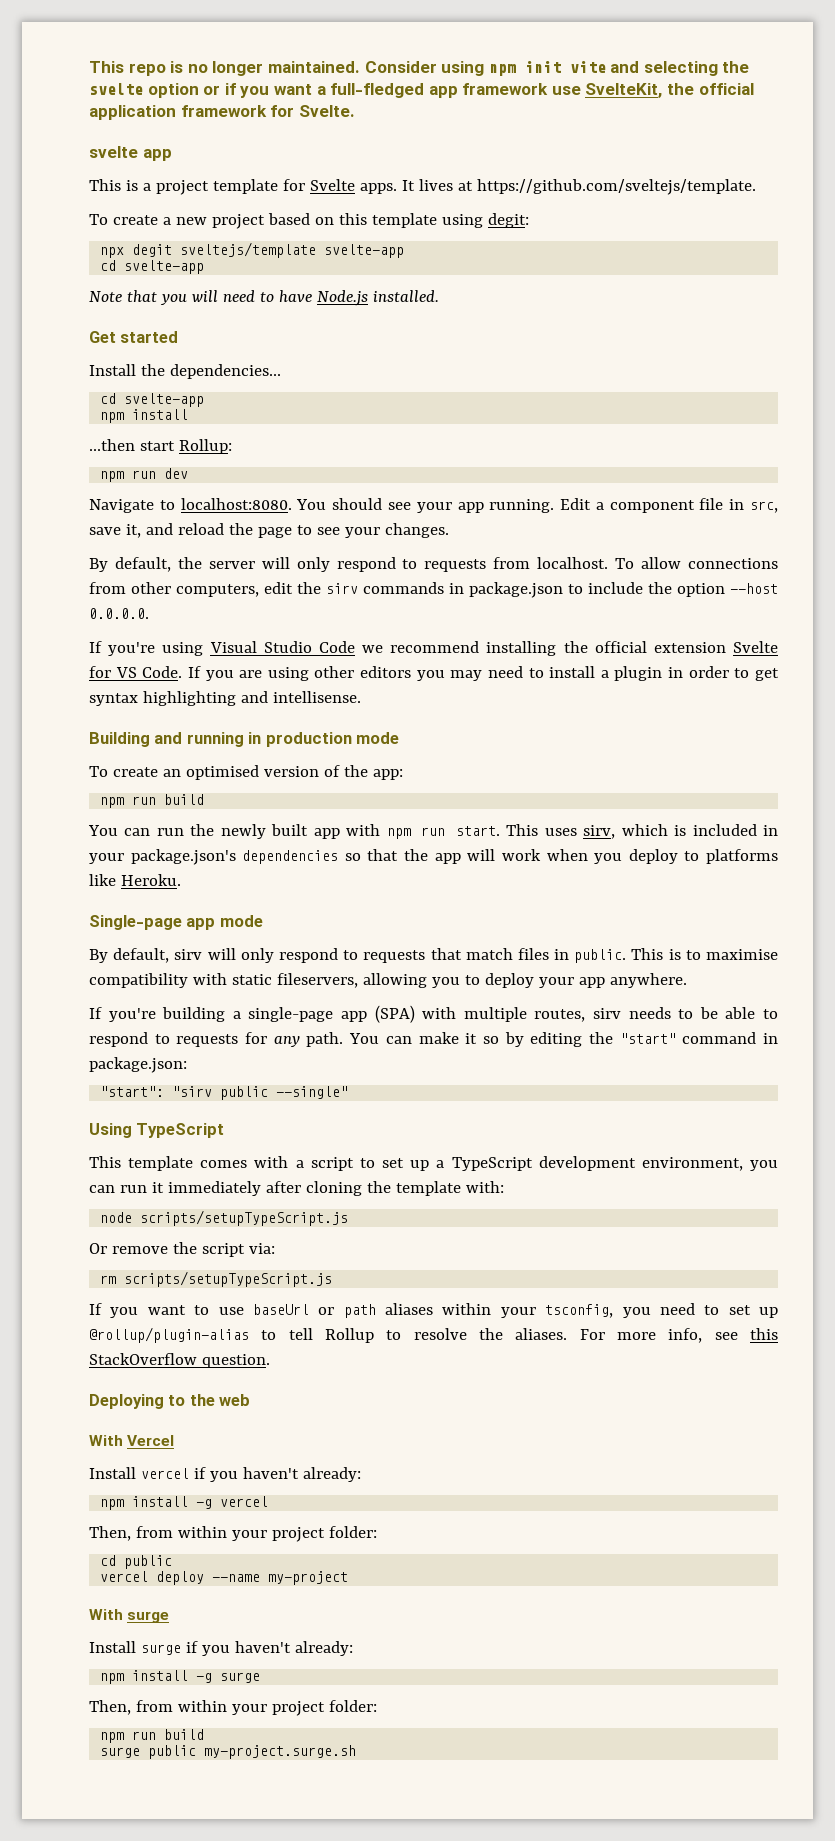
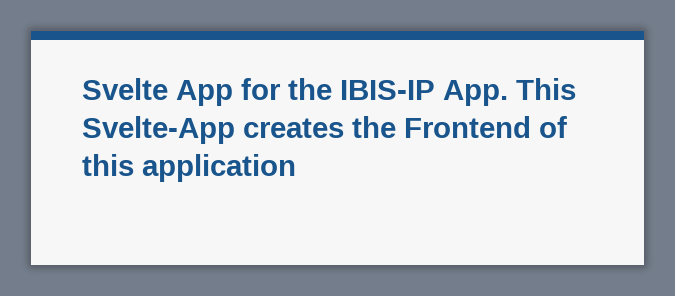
- This repo is no longer maintained. Consider using npm init vite and selecting the svelte option or if you want a full-fledged app framework use SvelteKit, the official application framework for Svelte.
- svelte app
- This is a project template for Svelte apps. It lives at https://github.com/sveltejs/template.
- To create a new project based on this template using degit:
- npx degit sveltejs/template svelte-app
- cd svelte-app
- Note that you will need to have Node.js installed.
- Get started
- Install the dependencies...
- cd svelte-app
- npm install
- ...then start Rollup:
- npm run dev
- Navigate to localhost:8080. You should see your app running. Edit a component file in src, save it, and reload the page to see your changes.
- By default, the server will only respond to requests from localhost. To allow connections from other computers, edit the sirv commands in package.json to include the option --host 0.0.0.0.
- If you're using Visual Studio Code we recommend installing the official extension Svelte for VS Code. If you are using other editors you may need to install a plugin in order to get syntax highlighting and intellisense.
- Building and running in production mode
- To create an optimised version of the app:
- npm run build
- You can run the newly built app with npm run start. This uses sirv, which is included in your package.json's dependencies so that the app will work when you deploy to platforms like Heroku.
- Single-page app mode
- By default, sirv will only respond to requests that match files in public. This is to maximise compatibility with static fileservers, allowing you to deploy your app anywhere.
- If you're building a single-page app (SPA) with multiple routes, sirv needs to be able to respond to requests for any path. You can make it so by editing the "start" command in package.json:
- "start": "sirv public --single"
- Using TypeScript
- This template comes with a script to set up a TypeScript development environment, you can run it immediately after cloning the template with:
- node scripts/setupTypeScript.js
- Or remove the script via:
- rm scripts/setupTypeScript.js
- If you want to use baseUrl or path aliases within your tsconfig, you need to set up @rollup/plugin-alias to tell Rollup to resolve the aliases. For more info, see this StackOverflow question.
- Deploying to the web
- With Vercel
- Install vercel if you haven't already:
- npm install -g vercel
- Then, from within your project folder:
- cd public
- vercel deploy --name my-project
- With surge
- Install surge if you haven't already:
- npm install -g surge
- Then, from within your project folder:
- npm run build
- surge public my-project.surge.sh
+ Svelte App for the IBIS-IP App. This Svelte-App creates the Frontend of this application

